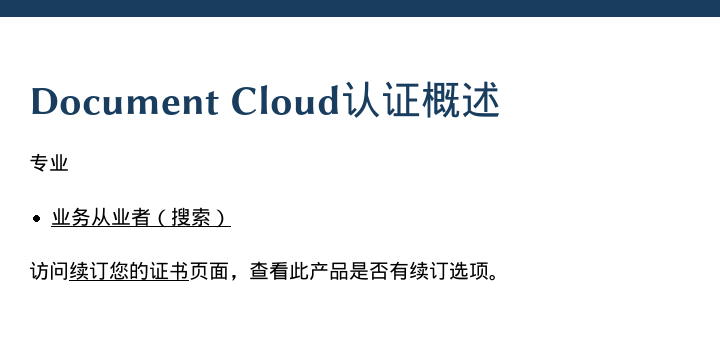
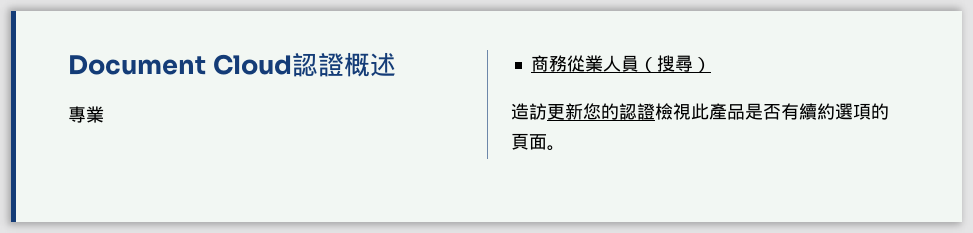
- Document Cloud认证概述
+ Document Cloud認證概述
- 专业
- 业务从业者（搜索）
- 访问续订您的证书页面，查看此产品是否有续订选项。
+ 專業
+ 商務從業人員（搜尋）
+ 造訪更新您的認證檢視此產品是否有續約選項的頁面。

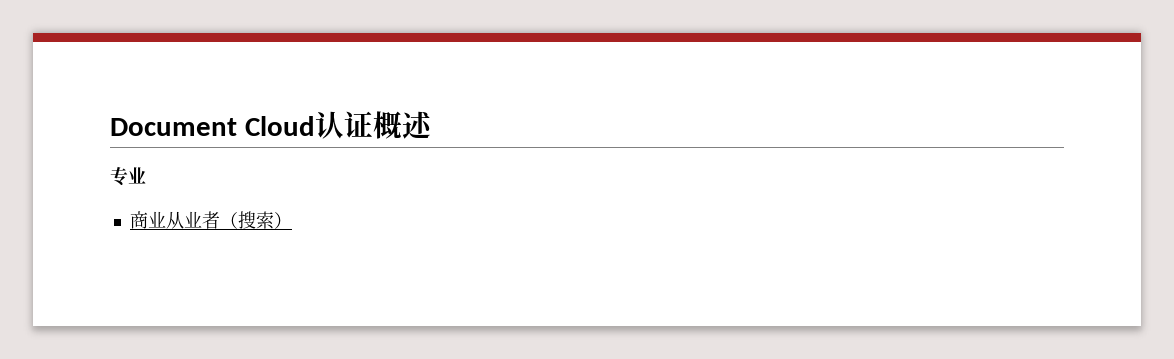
- Document Cloud認證概述
+ Document Cloud认证概述
- 專業
+ 专业
- 商務從業人員（搜尋）
- 造訪更新您的認證檢視此產品是否有續約選項的頁面。
+ 商业从业者（搜索）

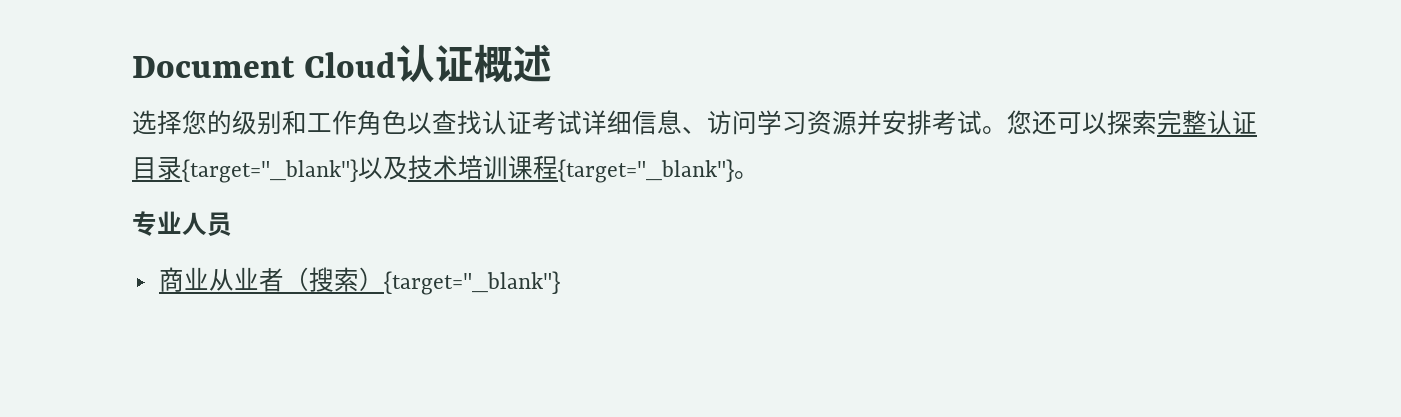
+ 选择您的级别和工作角色以查找认证考试详细信息、访问学习资源并安排考试。您还可以探索完整认证目录{target="_blank"}以及技术培训课程{target="_blank"}。
- 专业
+ 专业人员
- 商业从业者（搜索）
+ 商业从业者（搜索）{target="_blank"}

